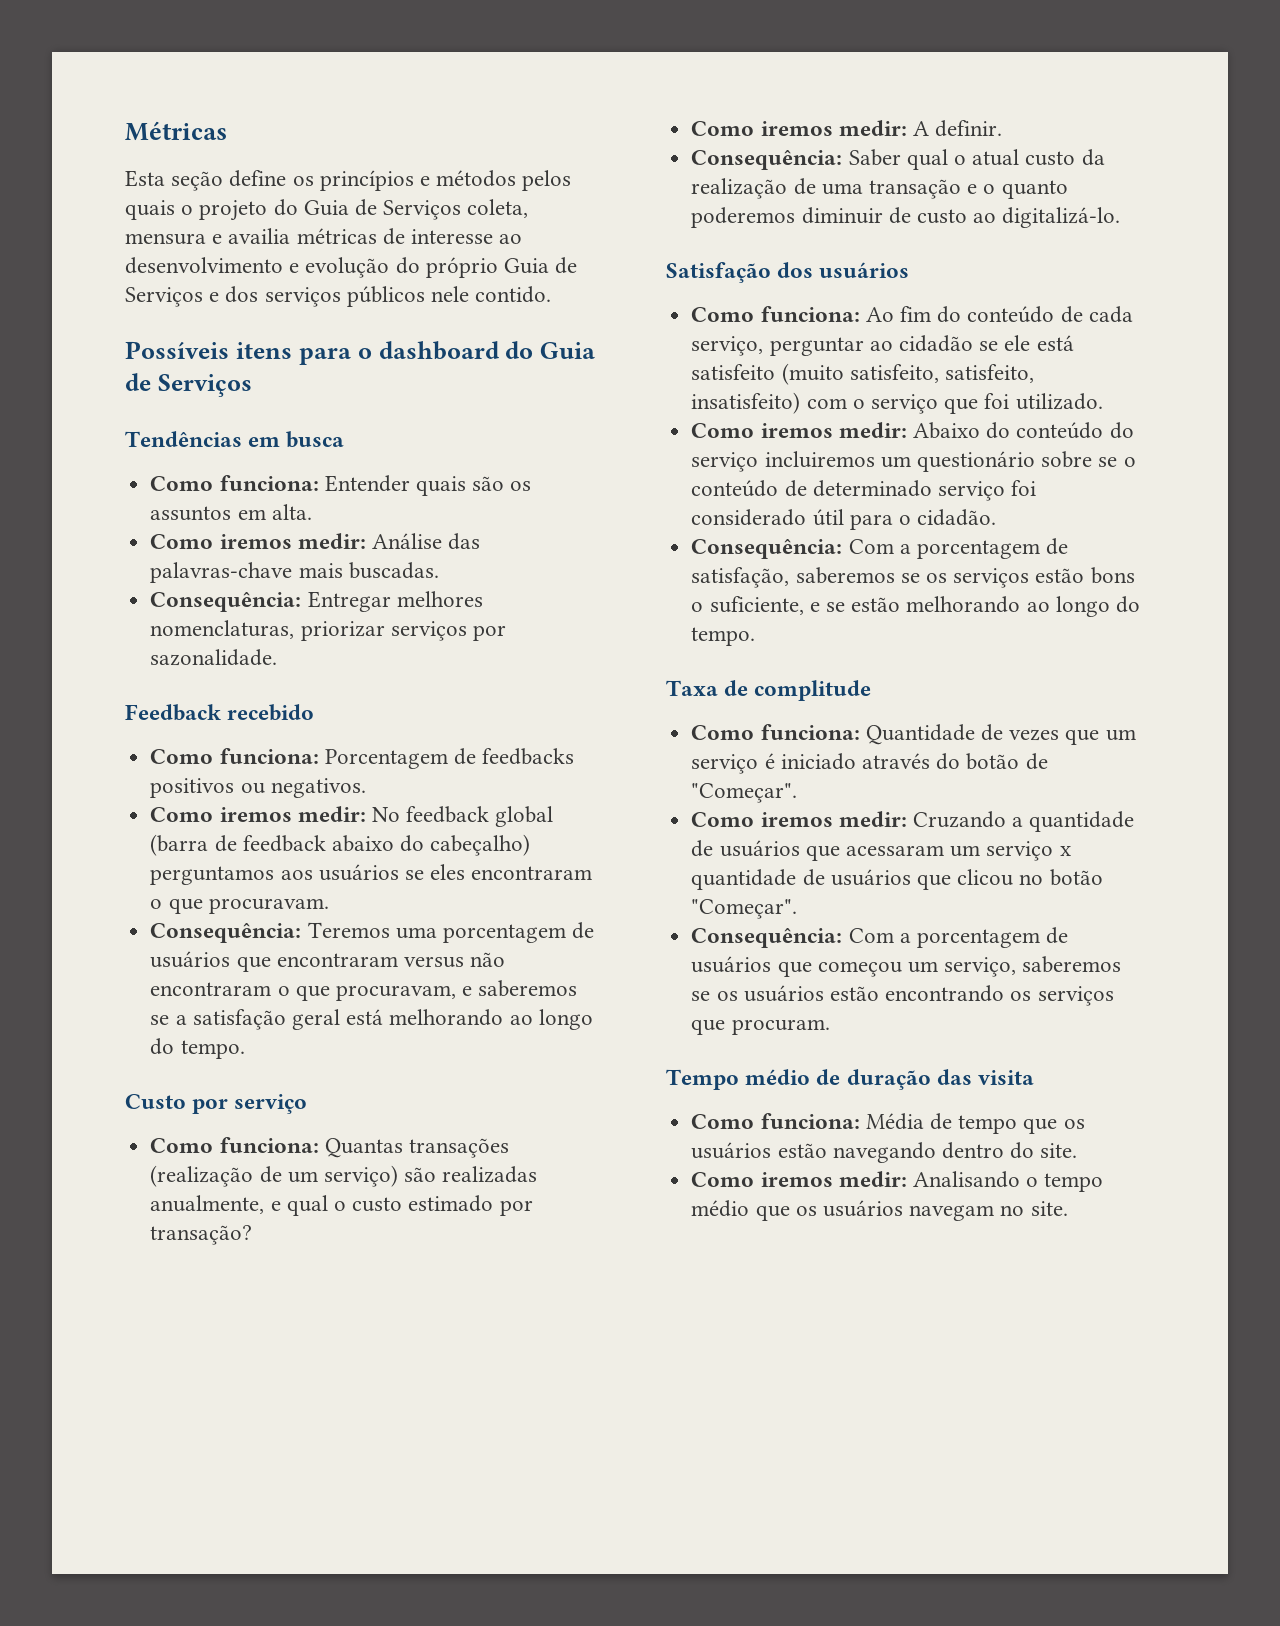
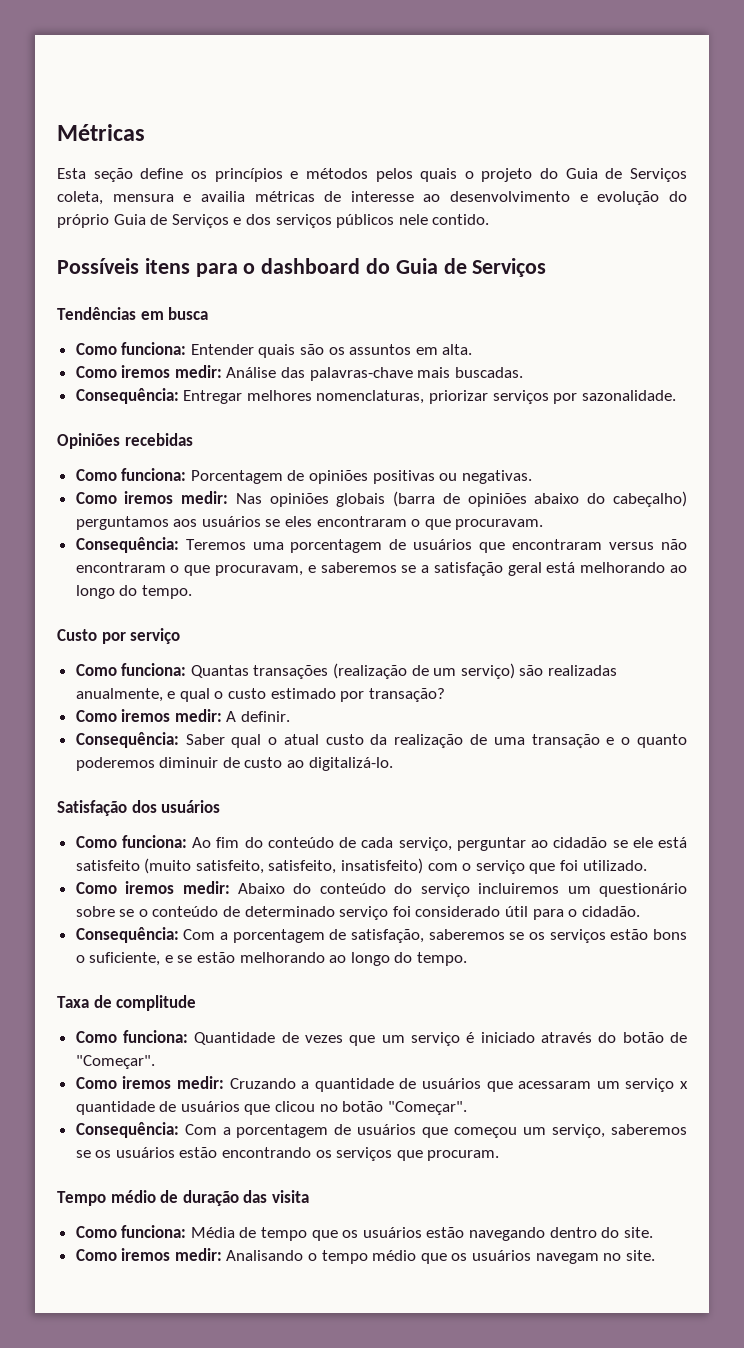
- Feedback recebido
+ Opiniões recebidas
- Como funciona: Porcentagem de feedbacks positivos ou negativos.
- Como iremos medir: No feedback global (barra de feedback abaixo do cabeçalho) perguntamos aos usuários se eles encontraram o que procuravam.
+ Como funciona: Porcentagem de opiniões positivas ou negativas.
+ Como iremos medir: Nas opiniões globais (barra de opiniões abaixo do cabeçalho) perguntamos aos usuários se eles encontraram o que procuravam.

